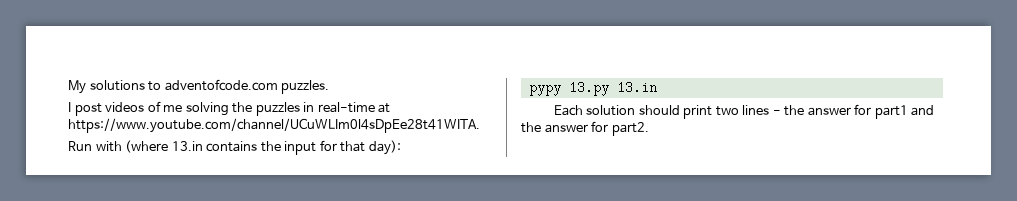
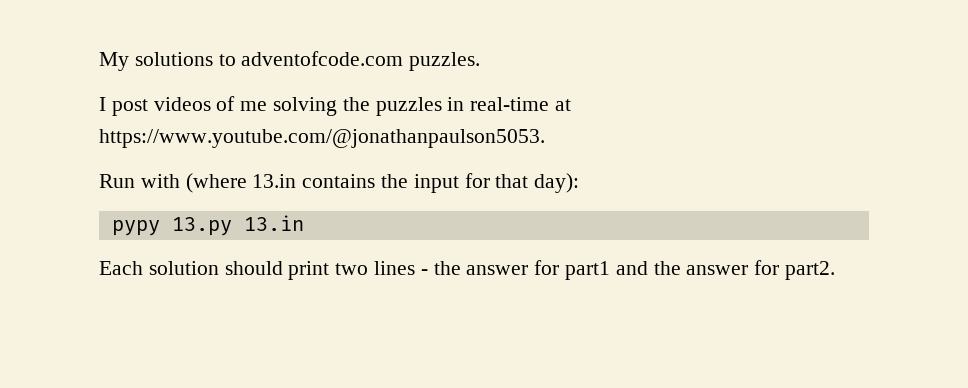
- I post videos of me solving the puzzles in real-time at https://www.youtube.com/channel/UCuWLIm0l4sDpEe28t41WITA.
+ I post videos of me solving the puzzles in real-time at https://www.youtube.com/@jonathanpaulson5053.

